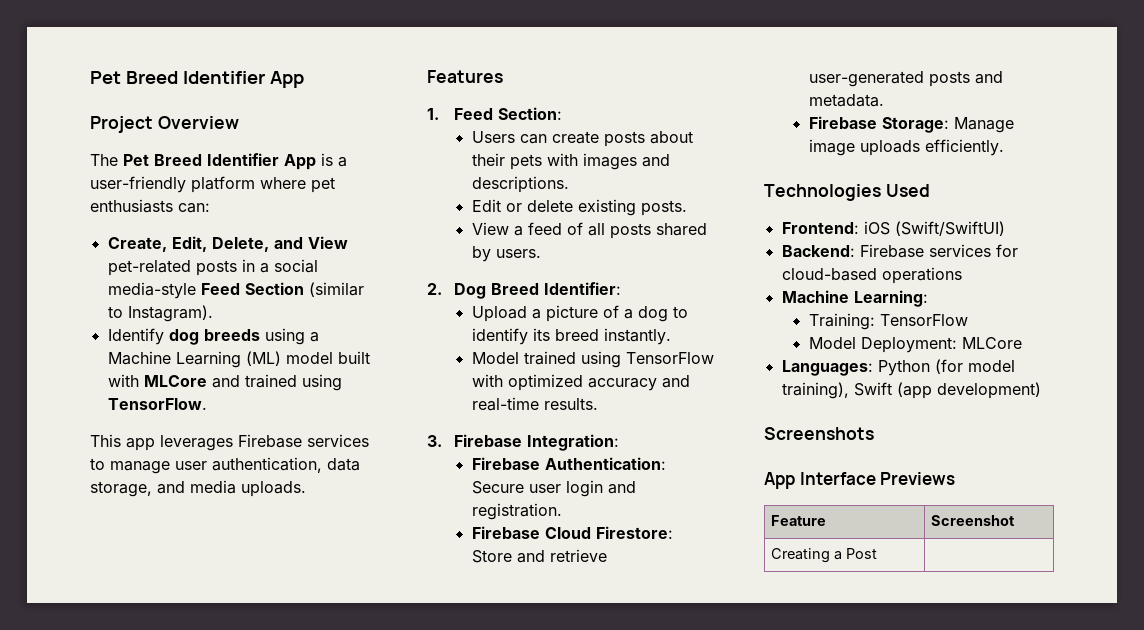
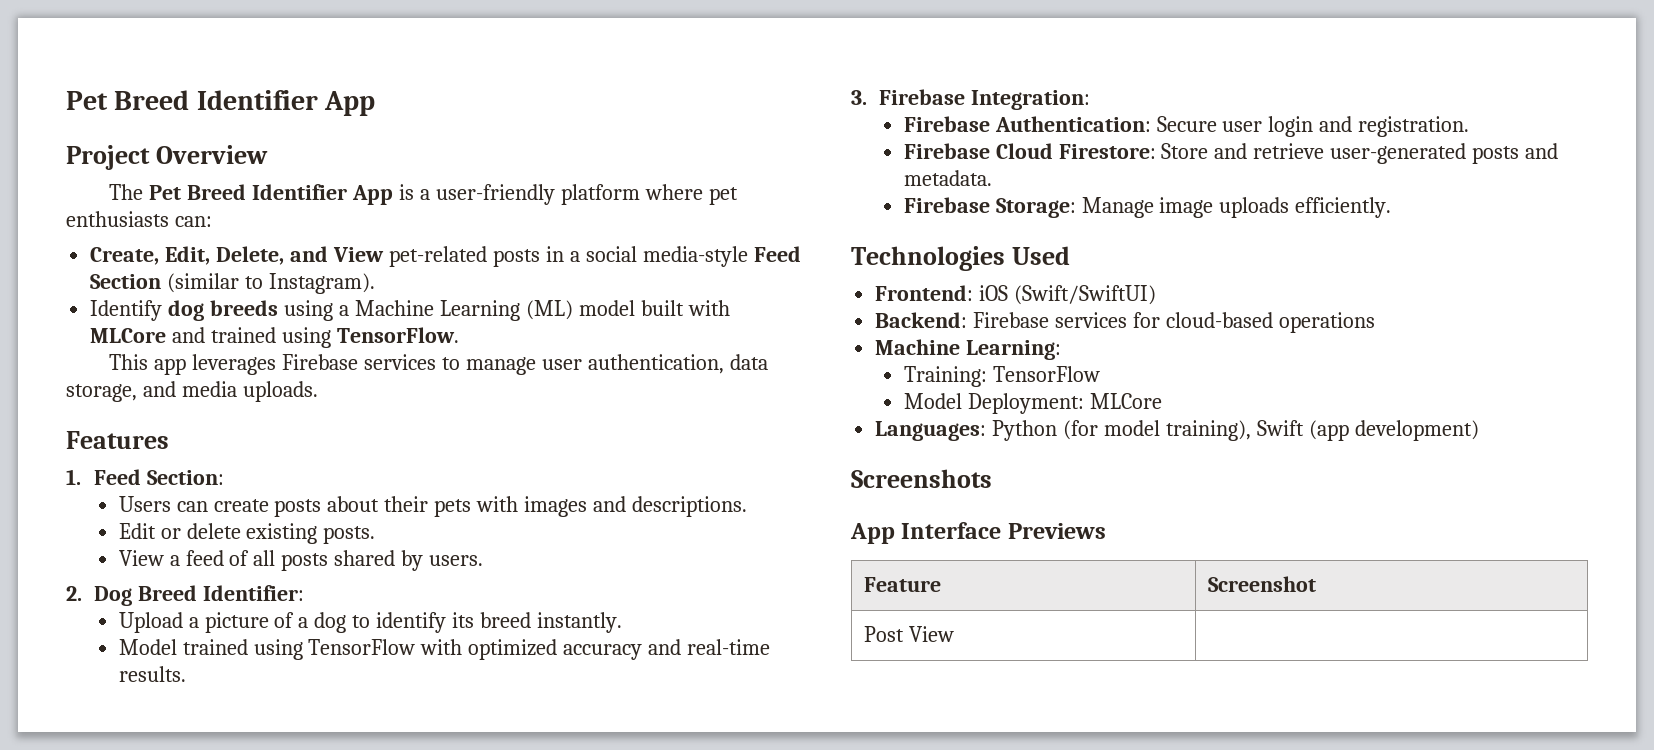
- Creating a Post |
+ Post View |

